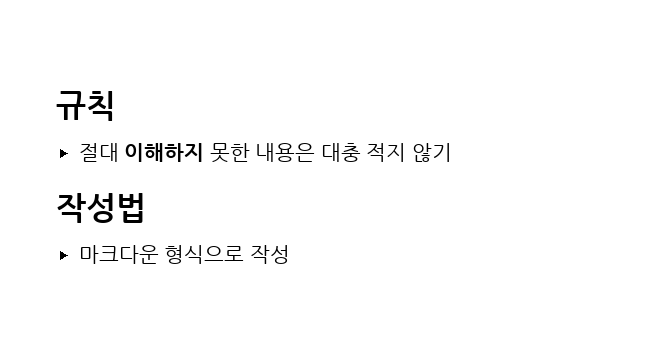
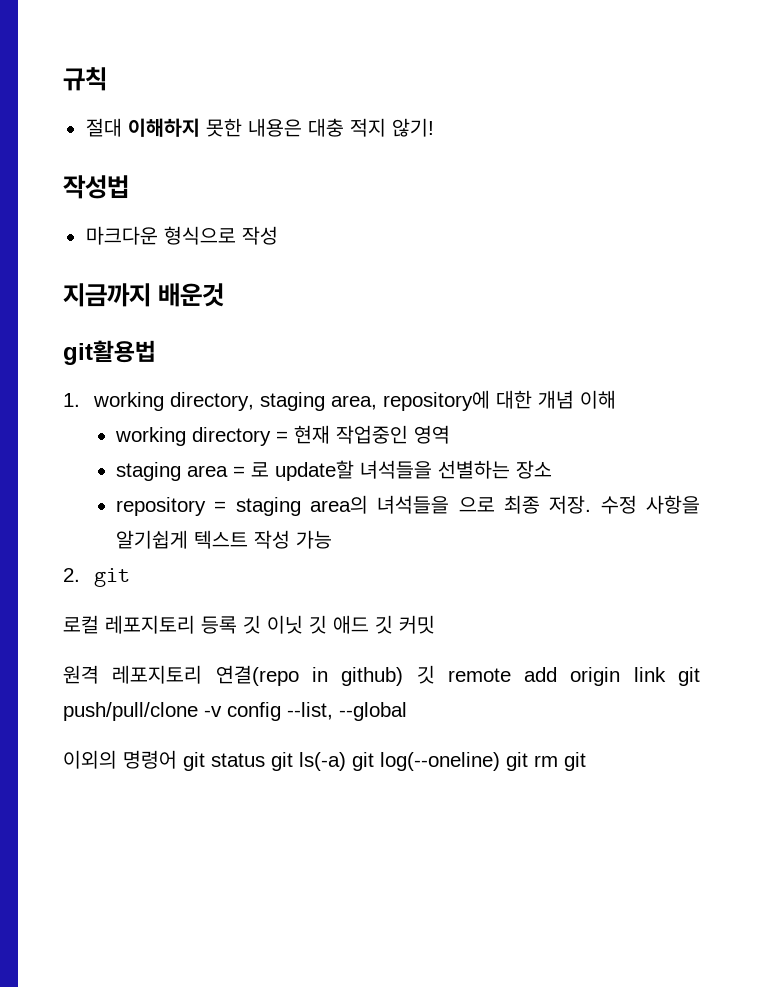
- 절대 이해하지 못한 내용은 대충 적지 않기
+ 절대 이해하지 못한 내용은 대충 적지 않기!
+ 지금까지 배운것
+ git활용법
+ 1. working directory, staging area, repository에 대한 개념 이해
+ working directory = 현재 작업중인 영역
+ staging area = 로 update할 녀석들을 선별하는 장소
+ repository = staging area의 녀석들을 으로 최종 저장. 수정 사항을 알기쉽게 텍스트 작성 가능
+ 2. git
+ 로컬 레포지토리 등록 깃 이닛 깃 애드 깃 커밋
+ 원격 레포지토리 연결(repo in github) 깃 remote add origin link git push/pull/clone -v config --list, --global
+ 이외의 명령어 git status git ls(-a) git log(--oneline) git rm git

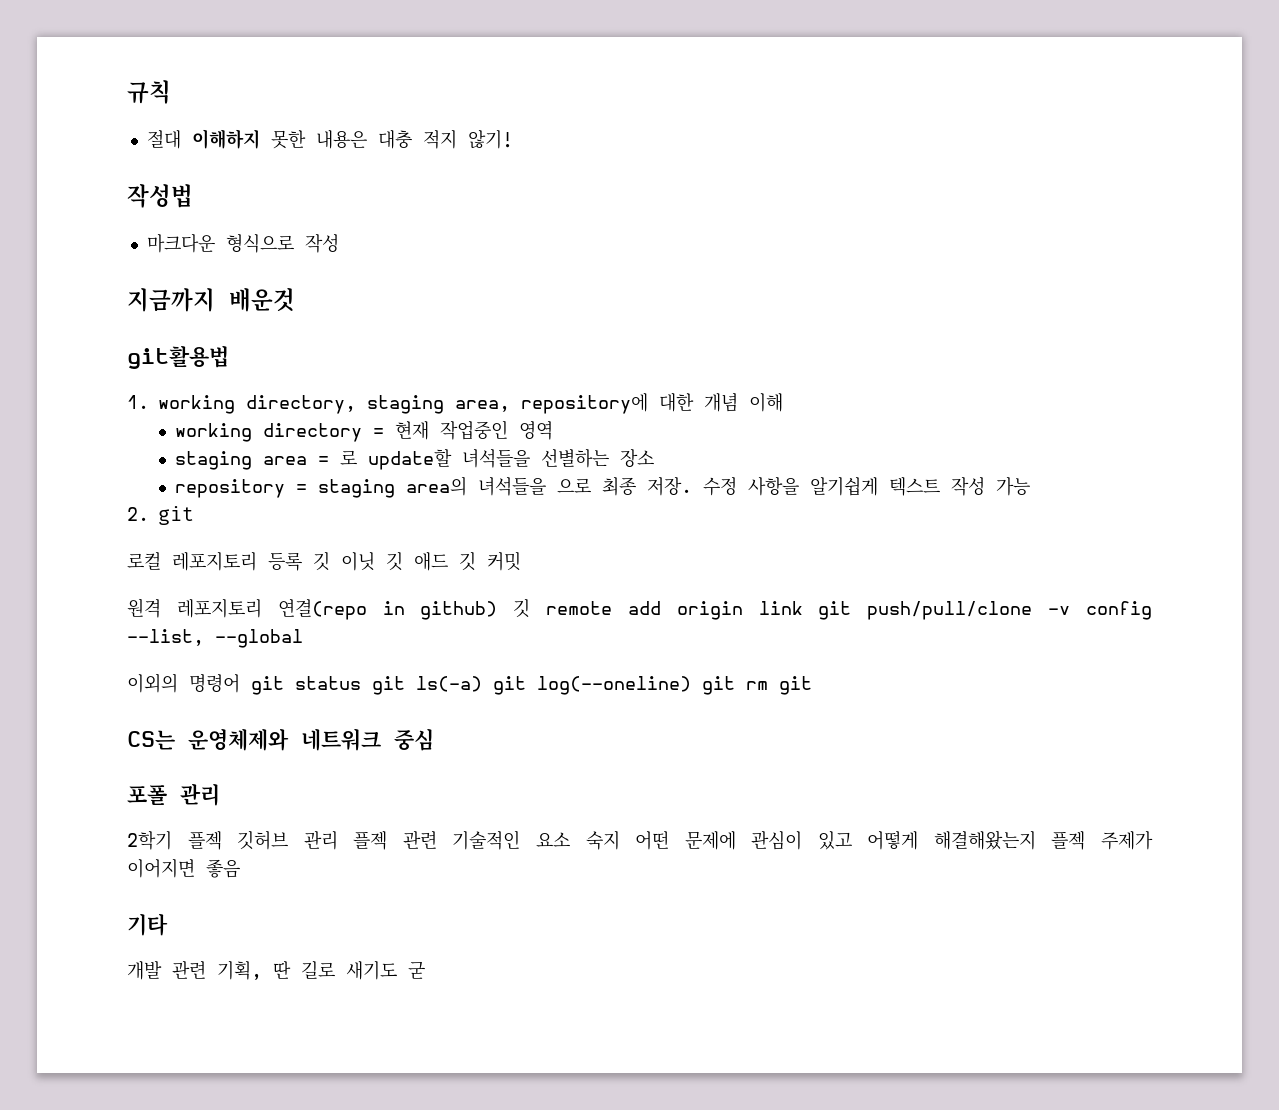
+ CS는 운영체제와 네트워크 중심
+ 포폴 관리
+ 2학기 플젝 깃허브 관리 플젝 관련 기술적인 요소 숙지 어떤 문제에 관심이 있고 어떻게 해결해왔는지 플젝 주제가 이어지면 좋음
+ 기타
+ 개발 관련 기획, 딴 길로 새기도 굳

